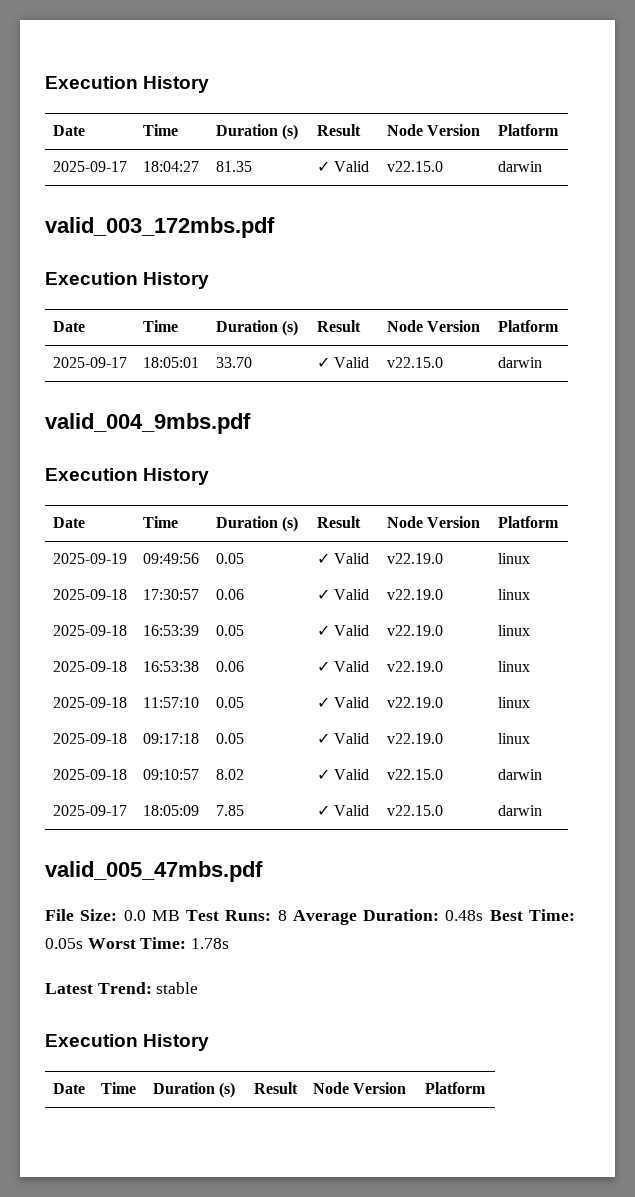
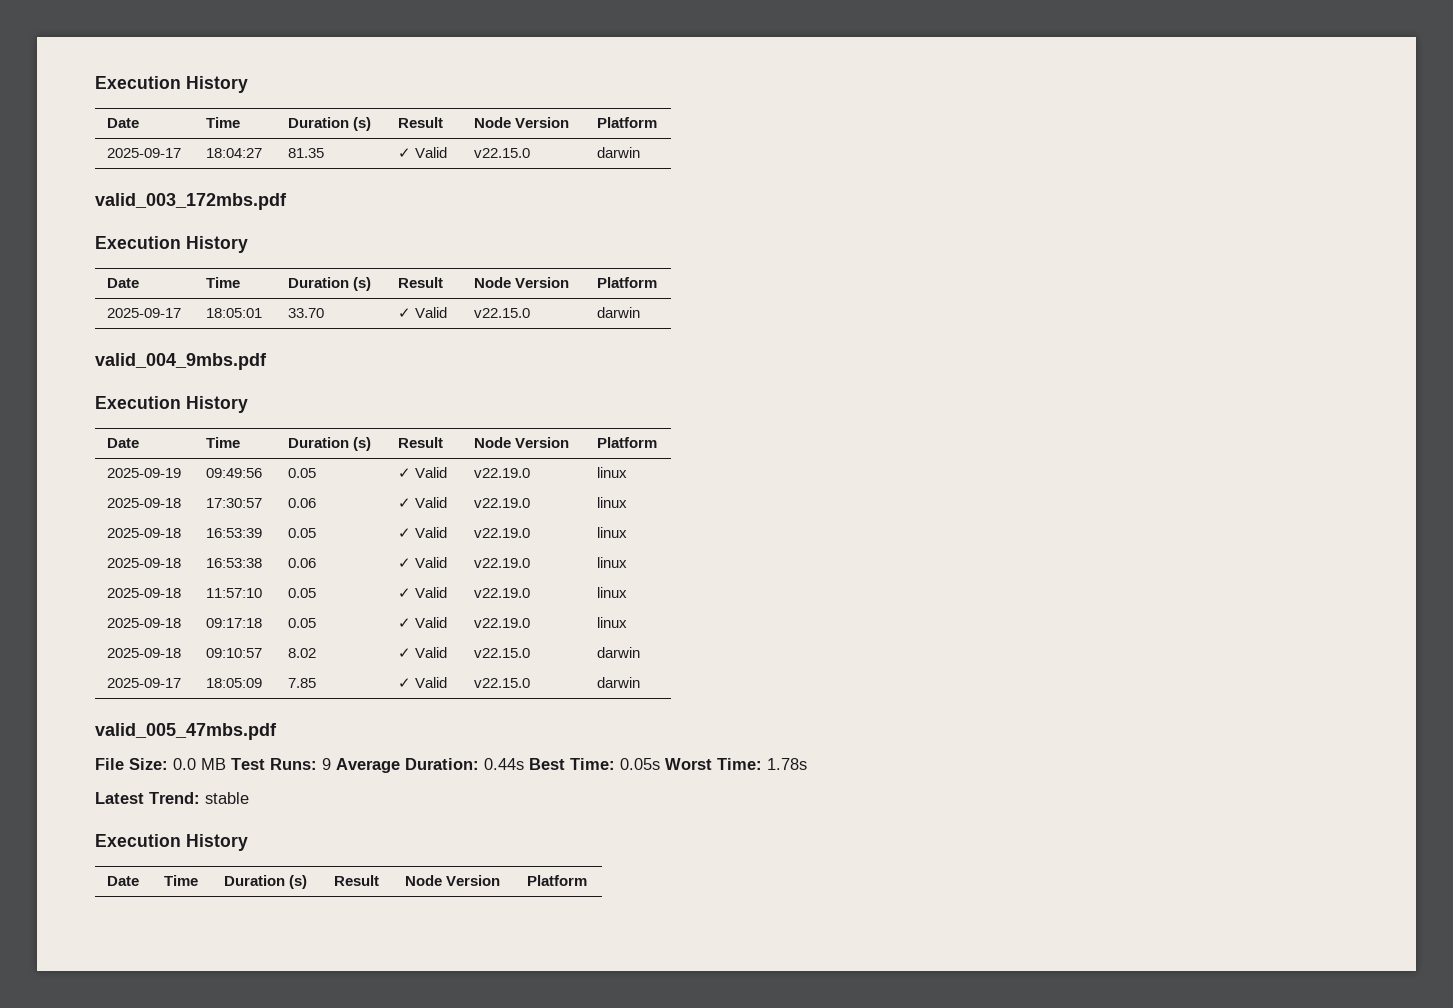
- File Size: 0.0 MB Test Runs: 8 Average Duration: 0.48s Best Time: 0.05s Worst Time: 1.78s
+ File Size: 0.0 MB Test Runs: 9 Average Duration: 0.44s Best Time: 0.05s Worst Time: 1.78s

